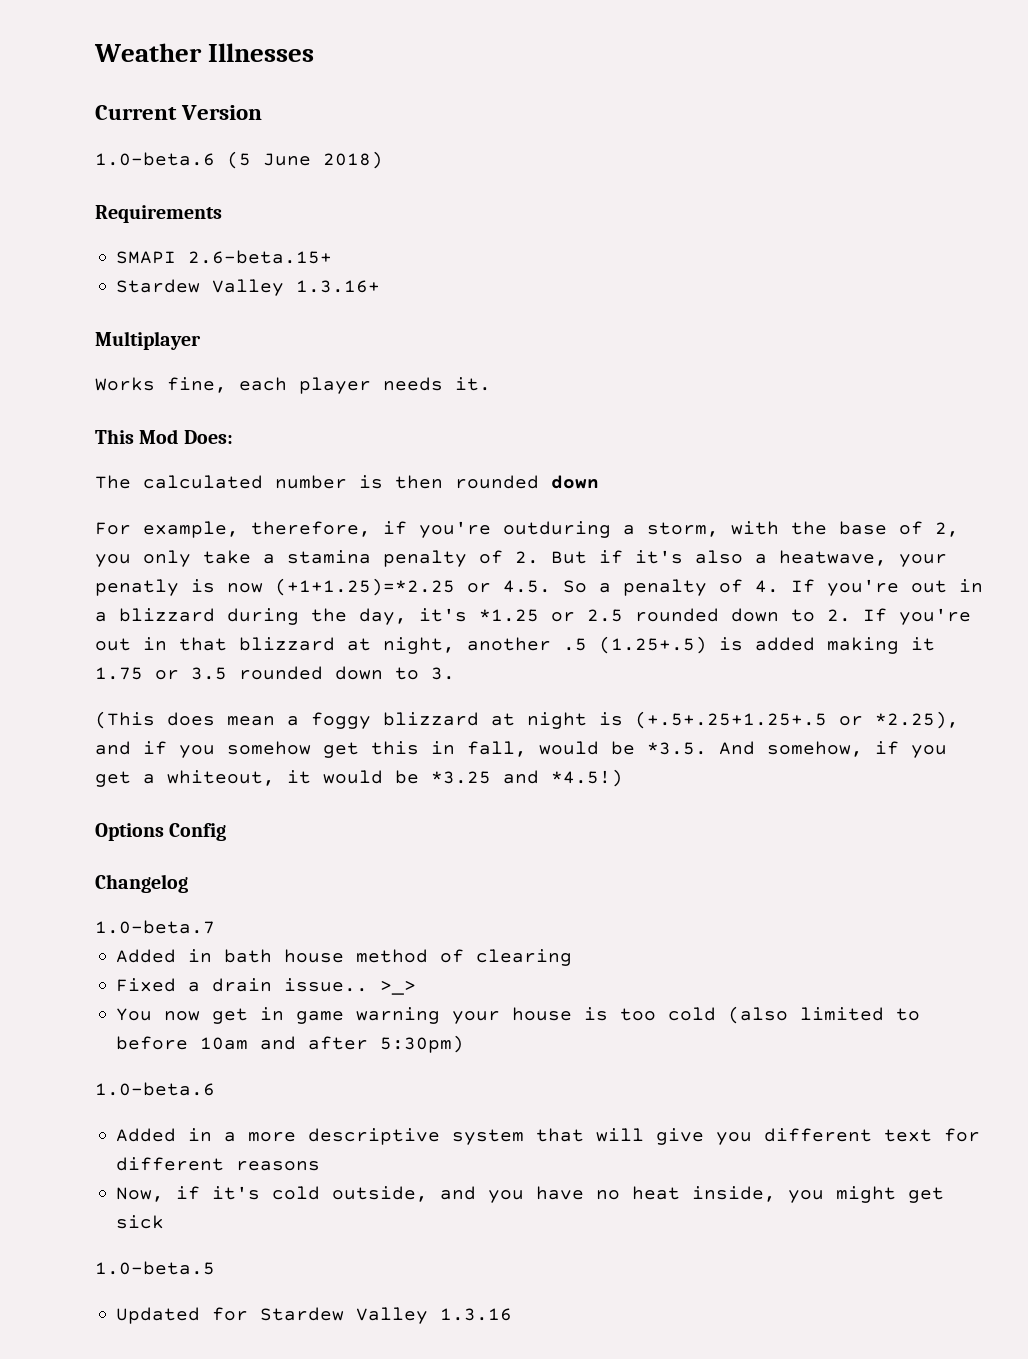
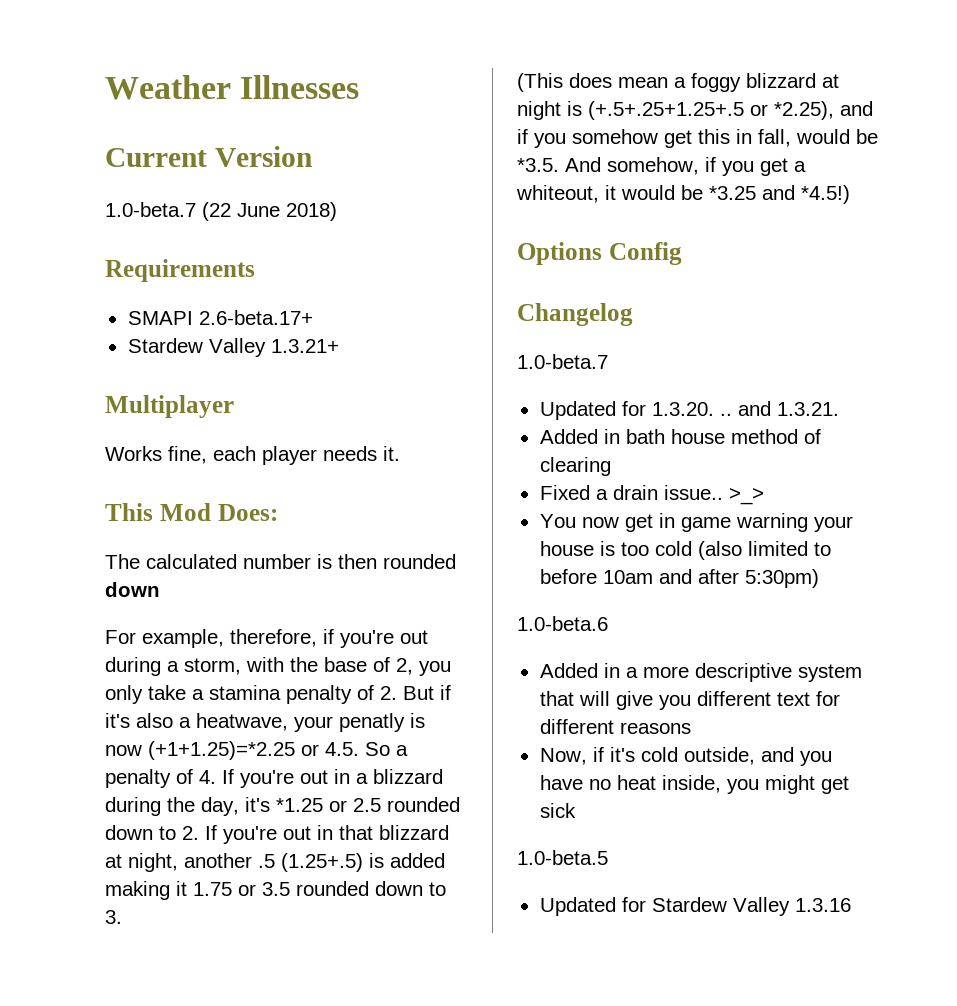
- 1.0-beta.6 (5 June 2018)
+ 1.0-beta.7 (22 June 2018)
- SMAPI 2.6-beta.15+
- Stardew Valley 1.3.16+
+ SMAPI 2.6-beta.17+
+ Stardew Valley 1.3.21+
- For example, therefore, if you're outduring a storm, with the base of 2, you only take a stamina penalty of 2. But if it's also a heatwave, your penatly is now (+1+1.25)=*2.25 or 4.5. So a penalty of 4. If you're out in a blizzard during the day, it's *1.25 or 2.5 rounded down to 2. If you're out in that blizzard at night, another .5 (1.25+.5) is added making it 1.75 or 3.5 rounded down to 3.
+ For example, therefore, if you're out during a storm, with the base of 2, you only take a stamina penalty of 2. But if it's also a heatwave, your penatly is now (+1+1.25)=*2.25 or 4.5. So a penalty of 4. If you're out in a blizzard during the day, it's *1.25 or 2.5 rounded down to 2. If you're out in that blizzard at night, another .5 (1.25+.5) is added making it 1.75 or 3.5 rounded down to 3.
+ Updated for 1.3.20. .. and 1.3.21.

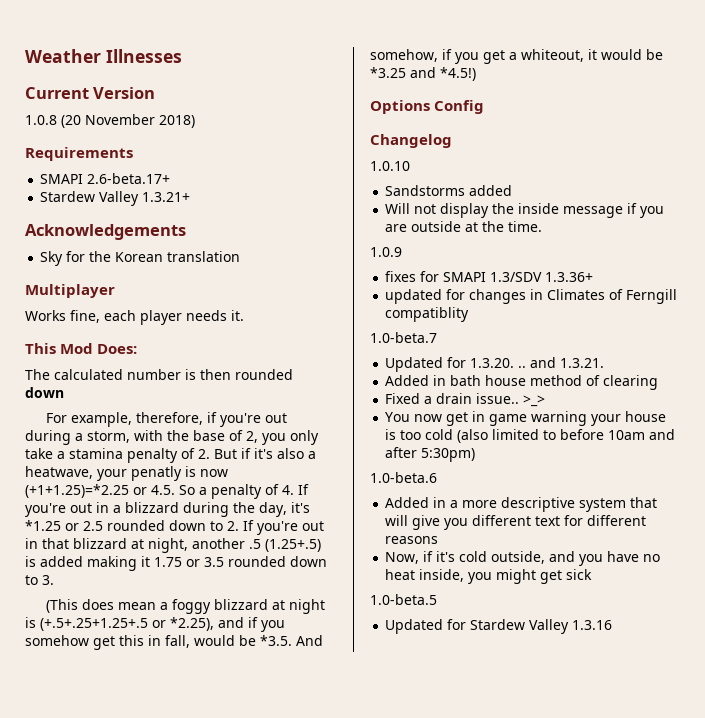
- 1.0-beta.7 (22 June 2018)
+ 1.0.8 (20 November 2018)
+ Acknowledgements
+ Sky for the Korean translation
+ 1.0.10
+ Sandstorms added
+ Will not display the inside message if you are outside at the time.
+ 1.0.9
+ fixes for SMAPI 1.3/SDV 1.3.36+
+ updated for changes in Climates of Ferngill compatiblity

